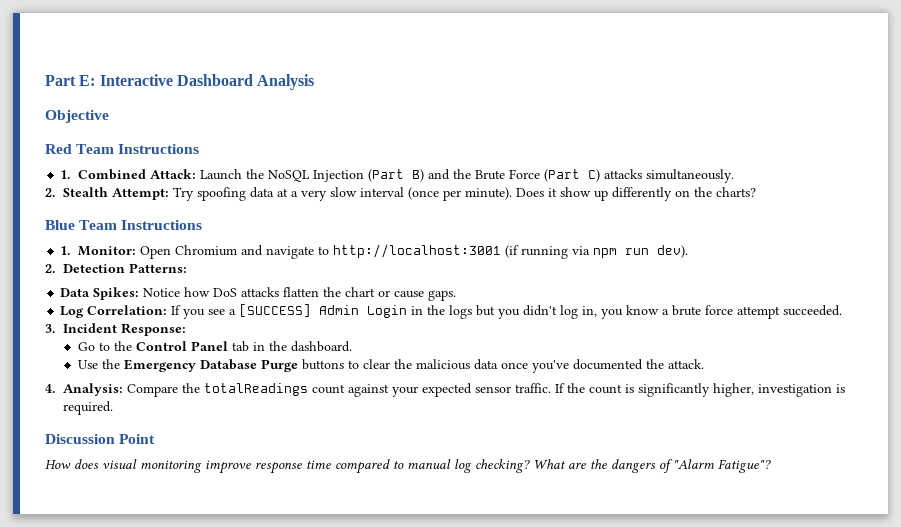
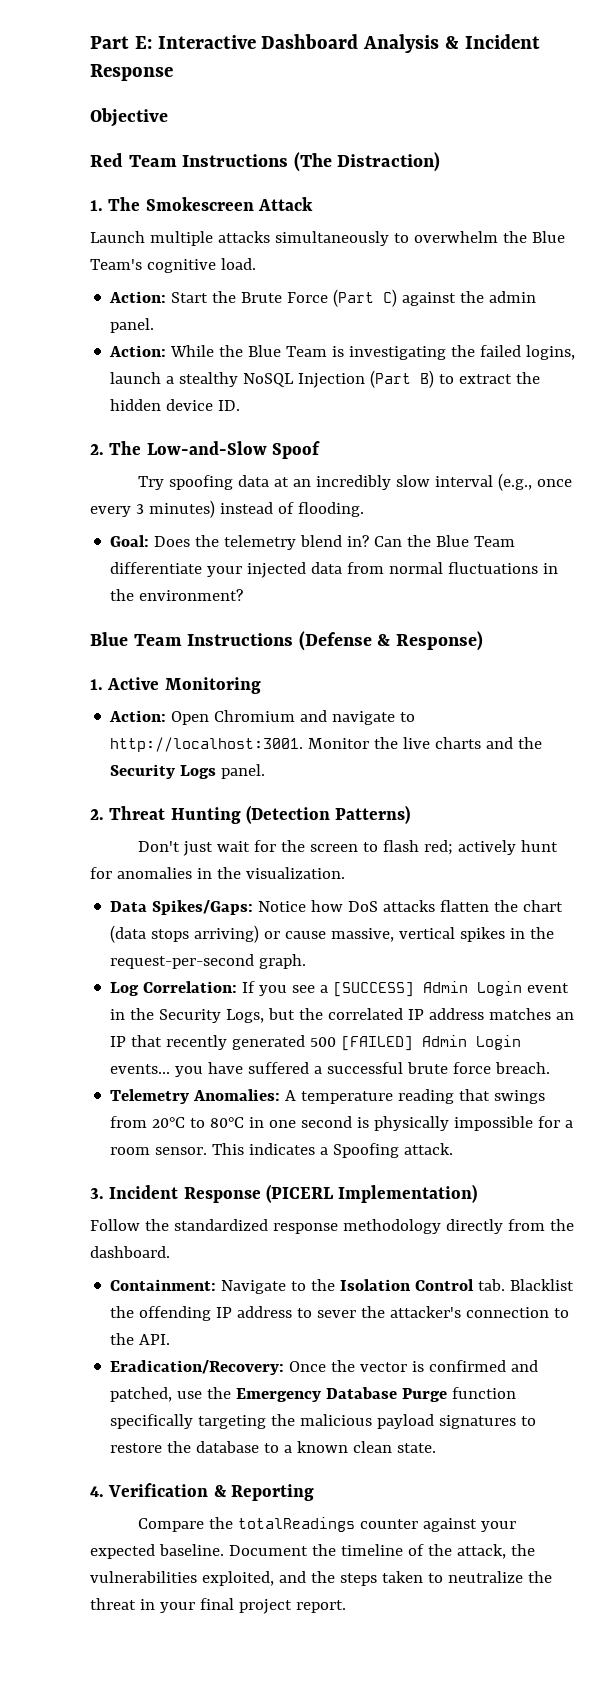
- Part E: Interactive Dashboard Analysis
+ Part E: Interactive Dashboard Analysis & Incident Response
- Red Team Instructions
- 1. Combined Attack: Launch the NoSQL Injection (Part B) and the Brute Force (Part C) attacks simultaneously.
- 2. Stealth Attempt: Try spoofing data at a very slow interval (once per minute). Does it show up differently on the charts?
- Blue Team Instructions
- 1. Monitor: Open Chromium and navigate to http://localhost:3001 (if running via npm run dev).
- 2. Detection Patterns:
+ Red Team Instructions (The Distraction)
+ 1. The Smokescreen Attack
+ Launch multiple attacks simultaneously to overwhelm the Blue Team's cognitive load.
+ Action: Start the Brute Force (Part C) against the admin panel.
+ Action: While the Blue Team is investigating the failed logins, launch a stealthy NoSQL Injection (Part B) to extract the hidden device ID.
+ 2. The Low-and-Slow Spoof
+ Try spoofing data at an incredibly slow interval (e.g., once every 3 minutes) instead of flooding.
+ Goal: Does the telemetry blend in? Can the Blue Team differentiate your injected data from normal fluctuations in the environment?
+ Blue Team Instructions (Defense & Response)
+ 1. Active Monitoring
+ Action: Open Chromium and navigate to http://localhost:3001. Monitor the live charts and the Security Logs panel.
+ 2. Threat Hunting (Detection Patterns)
+ Don't just wait for the screen to flash red; actively hunt for anomalies in the visualization.
- Data Spikes: Notice how DoS attacks flatten the chart or cause gaps.
+ Data Spikes/Gaps: Notice how DoS attacks flatten the chart (data stops arriving) or cause massive, vertical spikes in the request-per-second graph.
- Log Correlation: If you see a [SUCCESS] Admin Login in the logs but you didn't log in, you know a brute force attempt succeeded.
- 3. Incident Response:
- Go to the Control Panel tab in the dashboard.
- Use the Emergency Database Purge buttons to clear the malicious data once you've documented the attack.
- 4. Analysis: Compare the totalReadings count against your expected sensor traffic. If the count is significantly higher, investigation is required.
- Discussion Point
- How does visual monitoring improve response time compared to manual log checking? What are the dangers of "Alarm Fatigue"?
+ Log Correlation: If you see a [SUCCESS] Admin Login event in the Security Logs, but the correlated IP address matches an IP that recently generated 500 [FAILED] Admin Login events... you have suffered a successful brute force breach.
+ Telemetry Anomalies: A temperature reading that swings from 20°C to 80°C in one second is physically impossible for a room sensor. This indicates a Spoofing attack.
+ 3. Incident Response (PICERL Implementation)
+ Follow the standardized response methodology directly from the dashboard.
+ Containment: Navigate to the Isolation Control tab. Blacklist the offending IP address to sever the attacker's connection to the API.
+ Eradication/Recovery: Once the vector is confirmed and patched, use the Emergency Database Purge function specifically targeting the malicious payload signatures to restore the database to a known clean state.
+ 4. Verification & Reporting
+ Compare the totalReadings counter against your expected baseline. Document the timeline of the attack, the vulnerabilities exploited, and the steps taken to neutralize the threat in your final project report.

